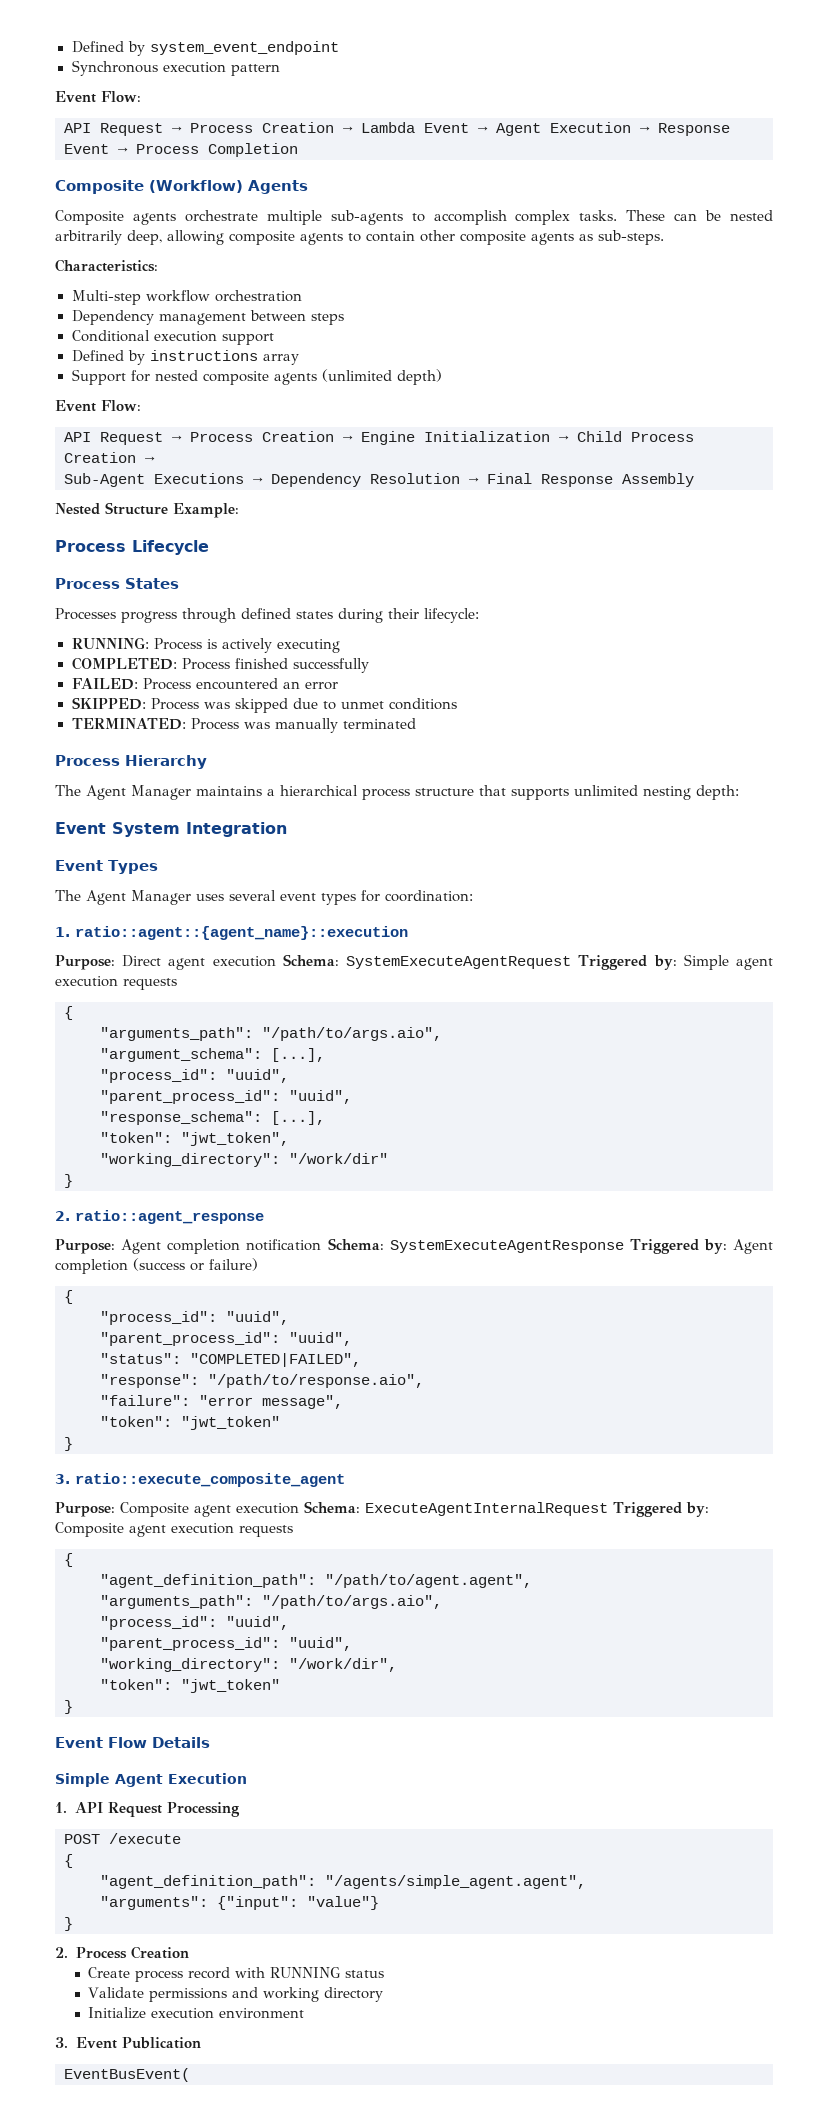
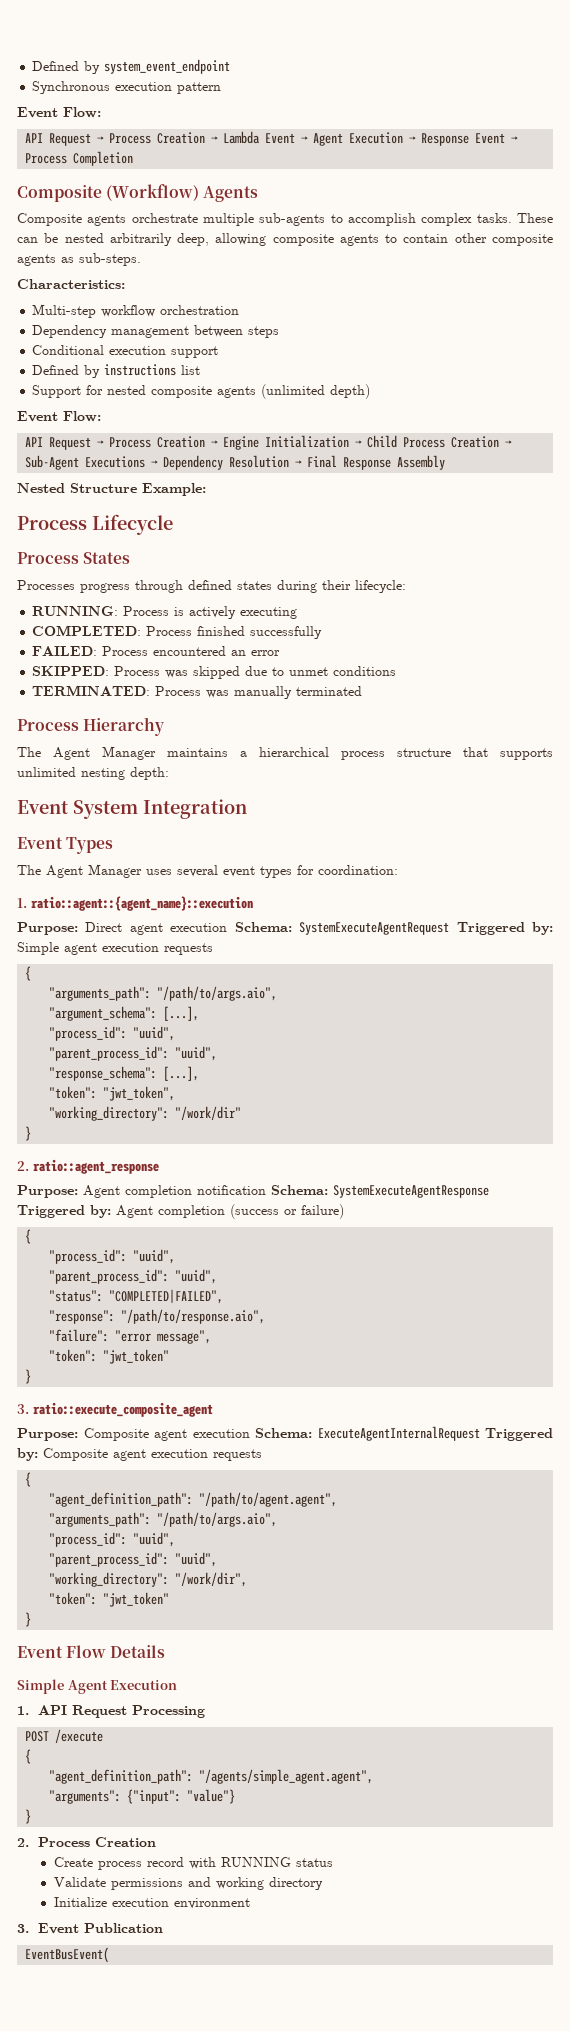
- Defined by instructions array
+ Defined by instructions list

